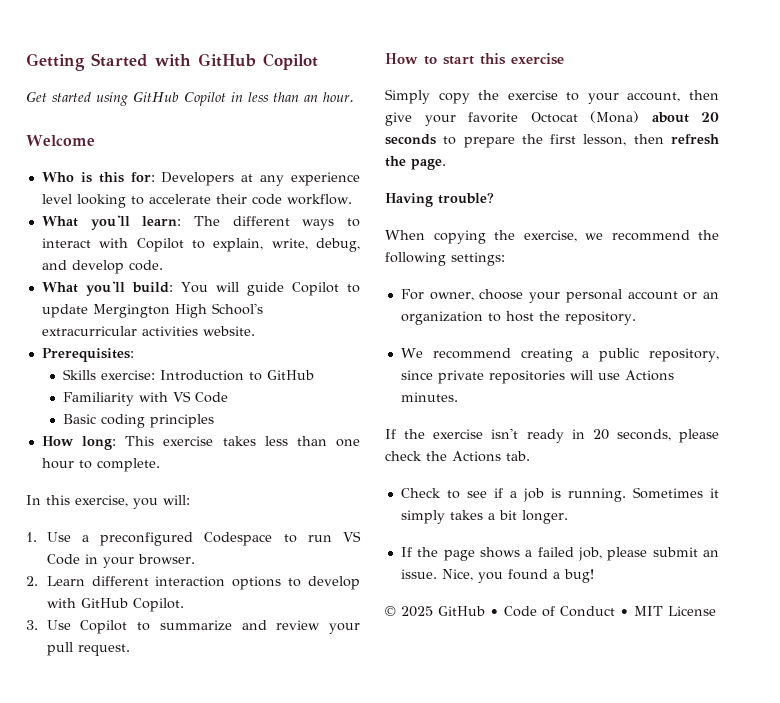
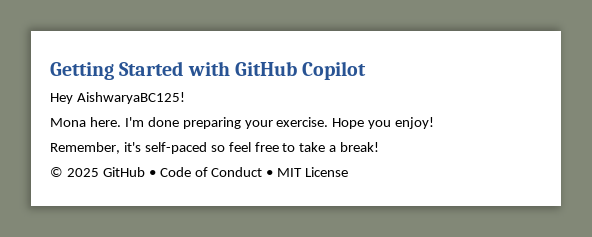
- Get started using GitHub Copilot in less than an hour.
- Welcome
- Who is this for: Developers at any experience level looking to accelerate their code workflow.
- What you'll learn: The different ways to interact with Copilot to explain, write, debug, and develop code.
- What you'll build: You will guide Copilot to update Mergington High School's extracurricular activities website.
- Prerequisites:
- Skills exercise: Introduction to GitHub
- Familiarity with VS Code
- Basic coding principles
- How long: This exercise takes less than one hour to complete.
- In this exercise, you will:
- 1. Use a preconfigured Codespace to run VS Code in your browser.
- 2. Learn different interaction options to develop with GitHub Copilot.
- 3. Use Copilot to summarize and review your pull request.
- How to start this exercise
- Simply copy the exercise to your account, then give your favorite Octocat (Mona) about 20 seconds to prepare the first lesson, then refresh the page.
- Having trouble?
- When copying the exercise, we recommend the following settings:
- For owner, choose your personal account or an organization to host the repository.
- We recommend creating a public repository, since private repositories will use Actions minutes.
- If the exercise isn't ready in 20 seconds, please check the Actions tab.
- Check to see if a job is running. Sometimes it simply takes a bit longer.
- If the page shows a failed job, please submit an issue. Nice, you found a bug!
+ Hey AishwaryaBC125!
+ Mona here. I'm done preparing your exercise. Hope you enjoy!
+ Remember, it's self-paced so feel free to take a break!

